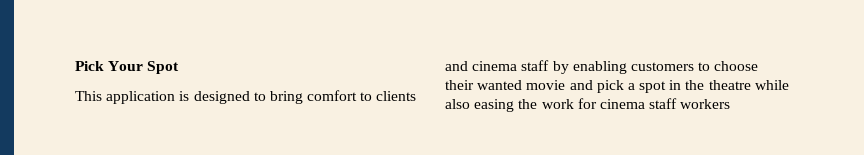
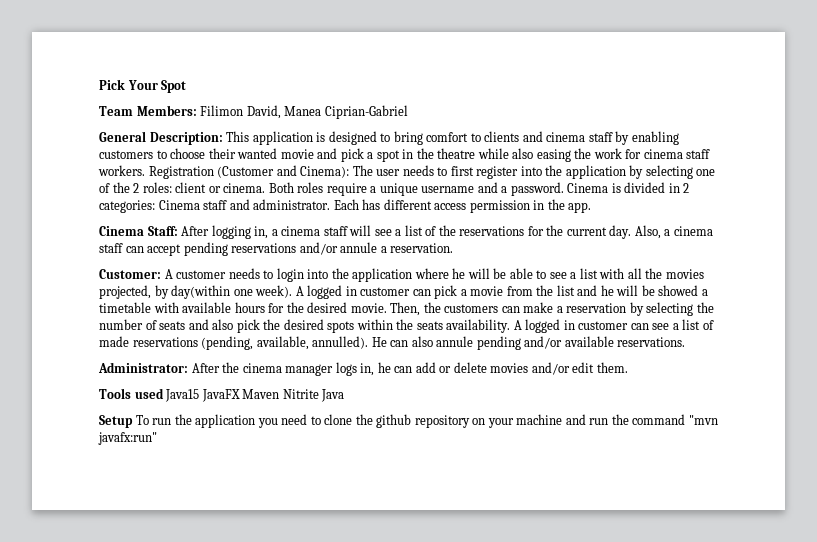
- This application is designed to bring comfort to clients and cinema staff by enabling customers to choose their wanted movie and pick a spot in the theatre while also easing the work for cinema staff workers
+ Team Members: Filimon David, Manea Ciprian-Gabriel
+ General Description: This application is designed to bring comfort to clients and cinema staff by enabling customers to choose their wanted movie and pick a spot in the theatre while also easing the work for cinema staff workers. Registration (Customer and Cinema): The user needs to first register into the application by selecting one of the 2 roles: client or cinema. Both roles require a unique username and a password. Cinema is divided in 2 categories: Cinema staff and administrator. Each has different access permission in the app.
+ Cinema Staff: After logging in, a cinema staff will see a list of the reservations for the current day. Also, a cinema staff can accept pending reservations and/or annule a reservation.
+ Customer: A customer needs to login into the application where he will be able to see a list with all the movies projected, by day(within one week). A logged in customer can pick a movie from the list and he will be showed a timetable with available hours for the desired movie. Then, the customers can make a reservation by selecting the number of seats and also pick the desired spots within the seats availability. A logged in customer can see a list of made reservations (pending, available, annulled). He can also annule pending and/or available reservations.
+ Administrator: After the cinema manager logs in, he can add or delete movies and/or edit them.
+ Tools used Java15 JavaFX Maven Nitrite Java
+ Setup To run the application you need to clone the github repository on your machine and run the command "mvn javafx:run"

